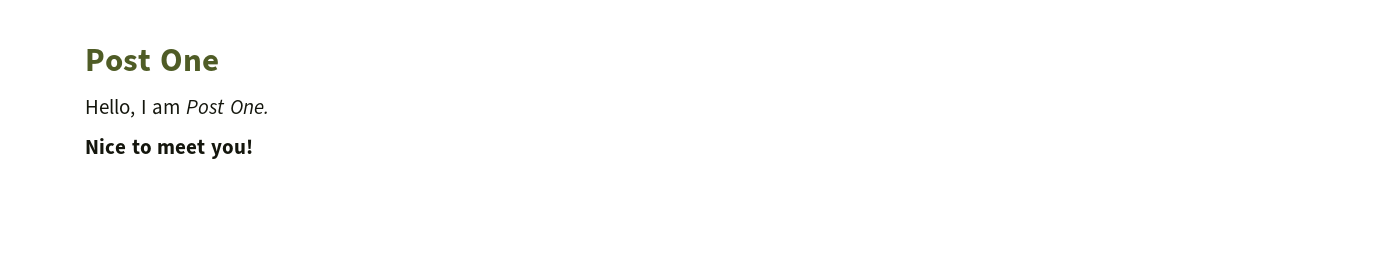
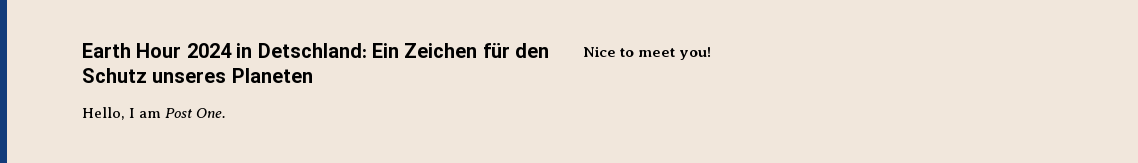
- Post One
+ Earth Hour 2024 in Detschland: Ein Zeichen für den Schutz unseres Planeten

